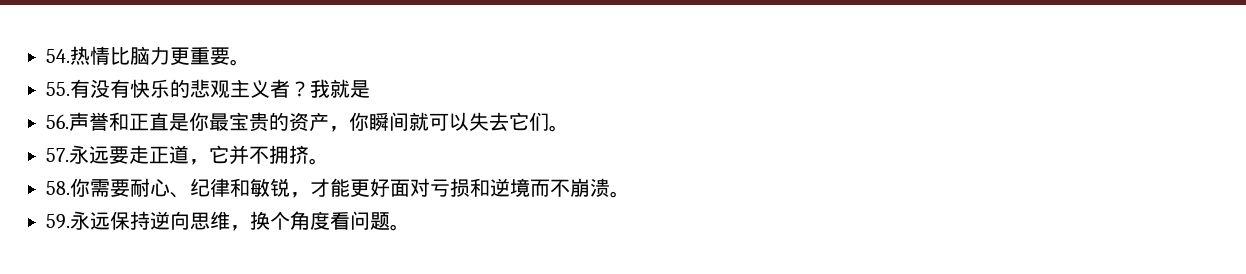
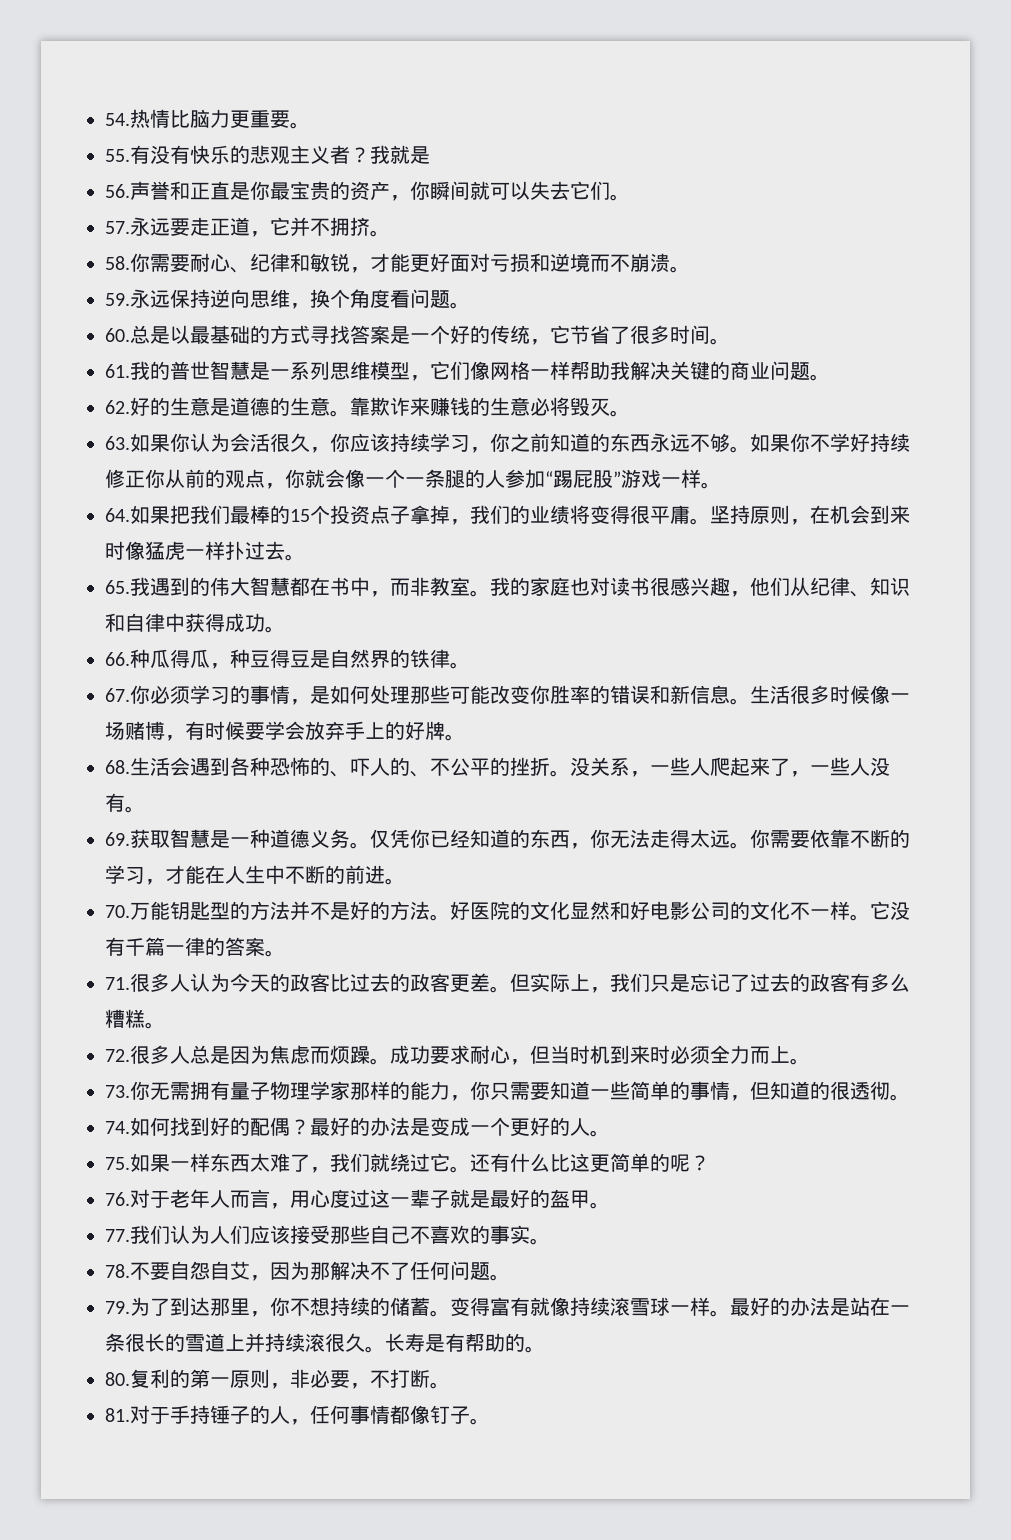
+ 60.总是以最基础的方式寻找答案是一个好的传统，它节省了很多时间。
+ 61.我的普世智慧是一系列思维模型，它们像网格一样帮助我解决关键的商业问题。
+ 62.好的生意是道德的生意。靠欺诈来赚钱的生意必将毁灭。
+ 63.如果你认为会活很久，你应该持续学习，你之前知道的东西永远不够。如果你不学好持续修正你从前的观点，你就会像一个一条腿的人参加“踢屁股”游戏一样。
+ 64.如果把我们最棒的15个投资点子拿掉，我们的业绩将变得很平庸。坚持原则，在机会到来时像猛虎一样扑过去。
+ 65.我遇到的伟大智慧都在书中，而非教室。我的家庭也对读书很感兴趣，他们从纪律、知识和自律中获得成功。
+ 66.种瓜得瓜，种豆得豆是自然界的铁律。
+ 67.你必须学习的事情，是如何处理那些可能改变你胜率的错误和新信息。生活很多时候像一场赌博，有时候要学会放弃手上的好牌。
+ 68.生活会遇到各种恐怖的、吓人的、不公平的挫折。没关系，一些人爬起来了，一些人没有。
+ 69.获取智慧是一种道德义务。仅凭你已经知道的东西，你无法走得太远。你需要依靠不断的学习，才能在人生中不断的前进。
+ 70.万能钥匙型的方法并不是好的方法。好医院的文化显然和好电影公司的文化不一样。它没有千篇一律的答案。
+ 71.很多人认为今天的政客比过去的政客更差。但实际上，我们只是忘记了过去的政客有多么糟糕。
+ 72.很多人总是因为焦虑而烦躁。成功要求耐心，但当时机到来时必须全力而上。
+ 73.你无需拥有量子物理学家那样的能力，你只需要知道一些简单的事情，但知道的很透彻。
+ 74.如何找到好的配偶？最好的办法是变成一个更好的人。
+ 75.如果一样东西太难了，我们就绕过它。还有什么比这更简单的呢？
+ 76.对于老年人而言，用心度过这一辈子就是最好的盔甲。
+ 77.我们认为人们应该接受那些自己不喜欢的事实。
+ 78.不要自怨自艾，因为那解决不了任何问题。
+ 79.为了到达那里，你不想持续的储蓄。变得富有就像持续滚雪球一样。最好的办法是站在一条很长的雪道上并持续滚很久。长寿是有帮助的。
+ 80.复利的第一原则，非必要，不打断。
+ 81.对于手持锤子的人，任何事情都像钉子。

